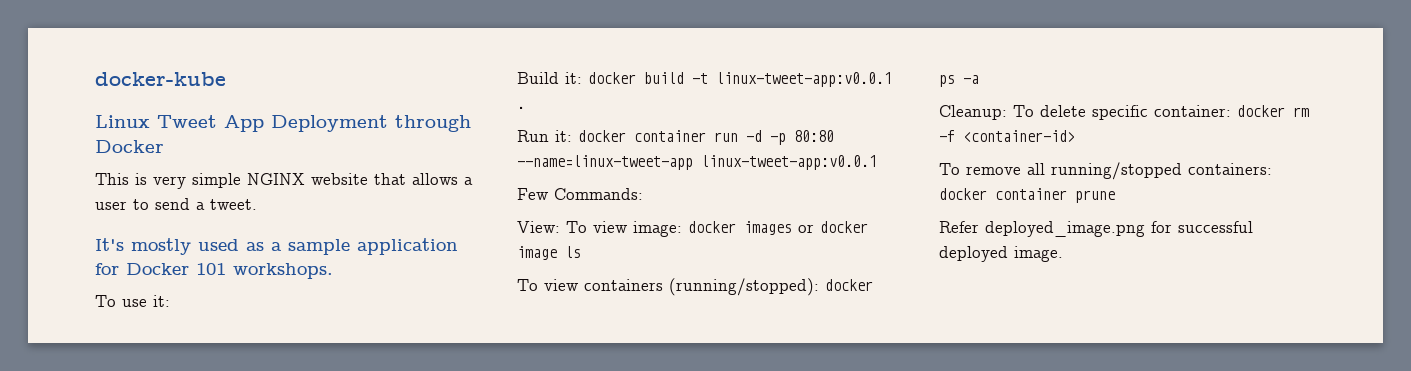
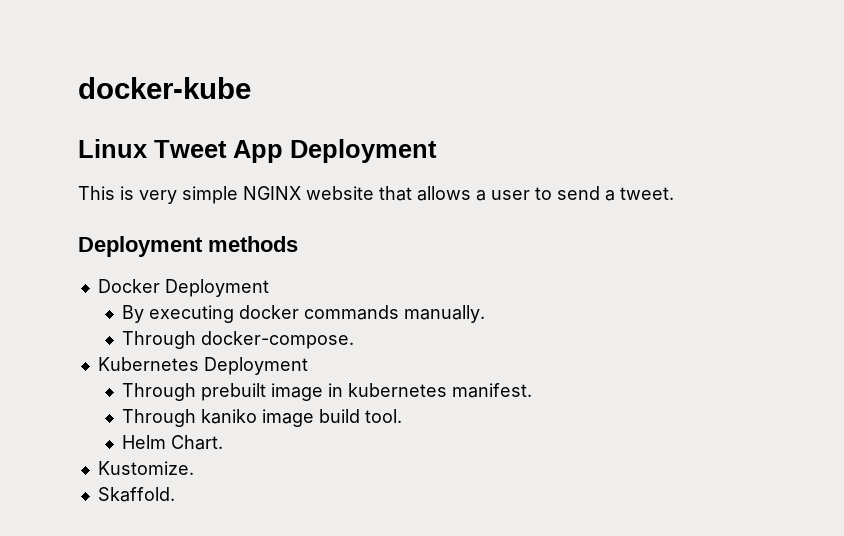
- Linux Tweet App Deployment through Docker
+ Linux Tweet App Deployment
- It's mostly used as a sample application for Docker 101 workshops.
- To use it:
- Build it: docker build -t linux-tweet-app:v0.0.1 .
- Run it: docker container run -d -p 80:80 --name=linux-tweet-app linux-tweet-app:v0.0.1
- Few Commands:
- View: To view image: docker images or docker image ls
- To view containers (running/stopped): docker ps -a
- Cleanup: To delete specific container: docker rm -f <container-id>
- To remove all running/stopped containers: docker container prune
- Refer deployed_image.png for successful deployed image.
+ Deployment methods
+ Docker Deployment
+ By executing docker commands manually.
+ Through docker-compose.
+ Kubernetes Deployment
+ Through prebuilt image in kubernetes manifest.
+ Through kaniko image build tool.
+ Helm Chart.
+ Kustomize.
+ Skaffold.

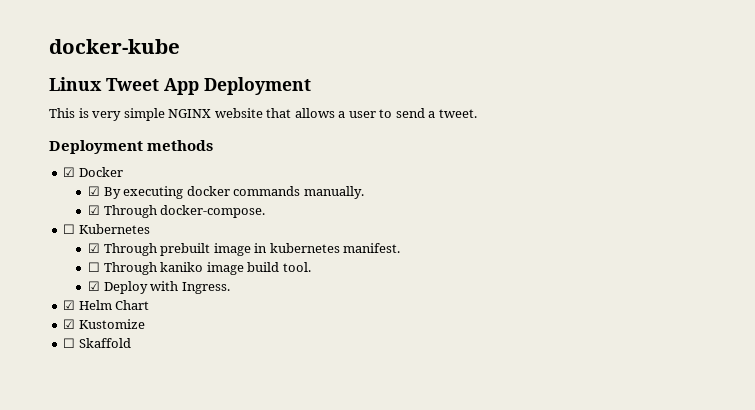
- Docker Deployment
- By executing docker commands manually.
+ ☑ Docker
+ ☑ By executing docker commands manually.
- Through docker-compose.
+ ☑ Through docker-compose.
- Kubernetes Deployment
- Through prebuilt image in kubernetes manifest.
+ ☐ Kubernetes
+ ☑ Through prebuilt image in kubernetes manifest.
- Through kaniko image build tool.
+ ☐ Through kaniko image build tool.
- Helm Chart.
- Kustomize.
- Skaffold.
+ ☑ Deploy with Ingress.
+ ☑ Helm Chart
+ ☑ Kustomize
+ ☐ Skaffold

